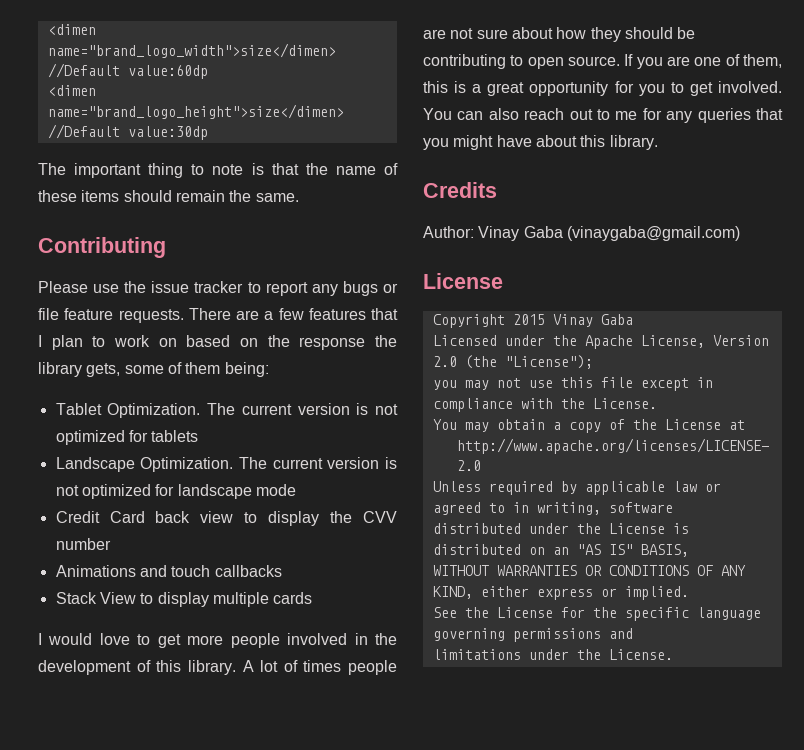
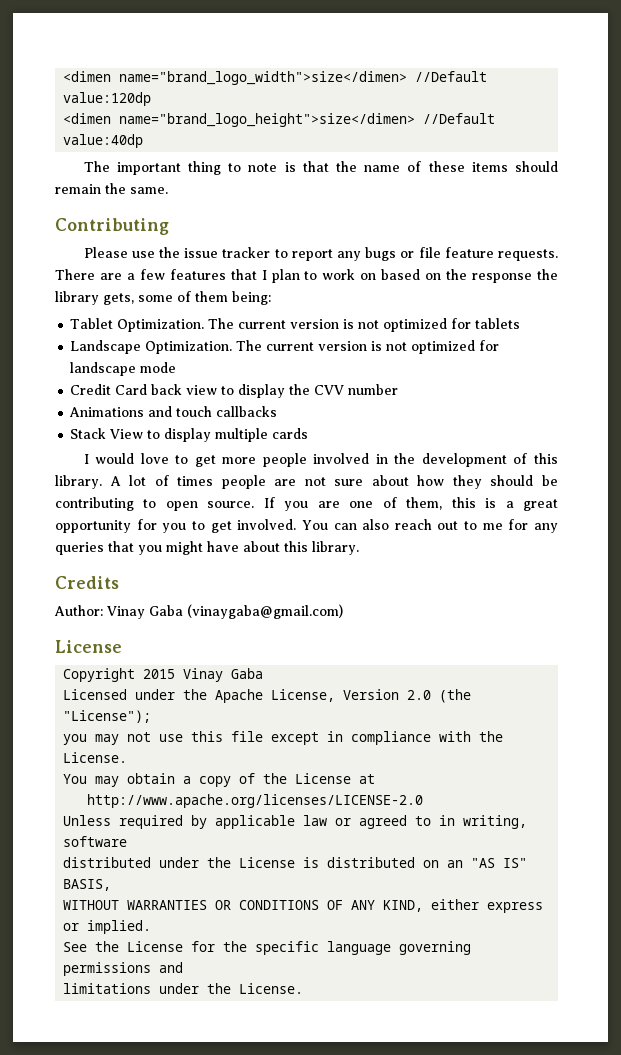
- <dimen name="brand_logo_width">size</dimen> //Default value:60dp
+ <dimen name="brand_logo_width">size</dimen> //Default value:120dp
- <dimen name="brand_logo_height">size</dimen> //Default value:30dp
+ <dimen name="brand_logo_height">size</dimen> //Default value:40dp

